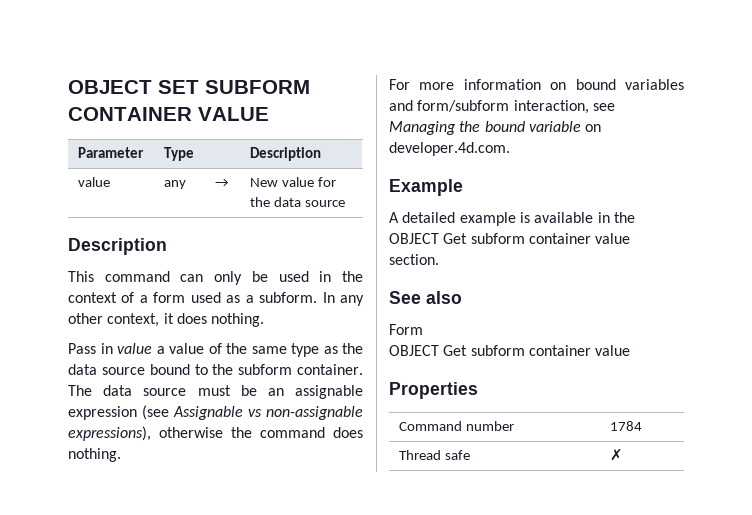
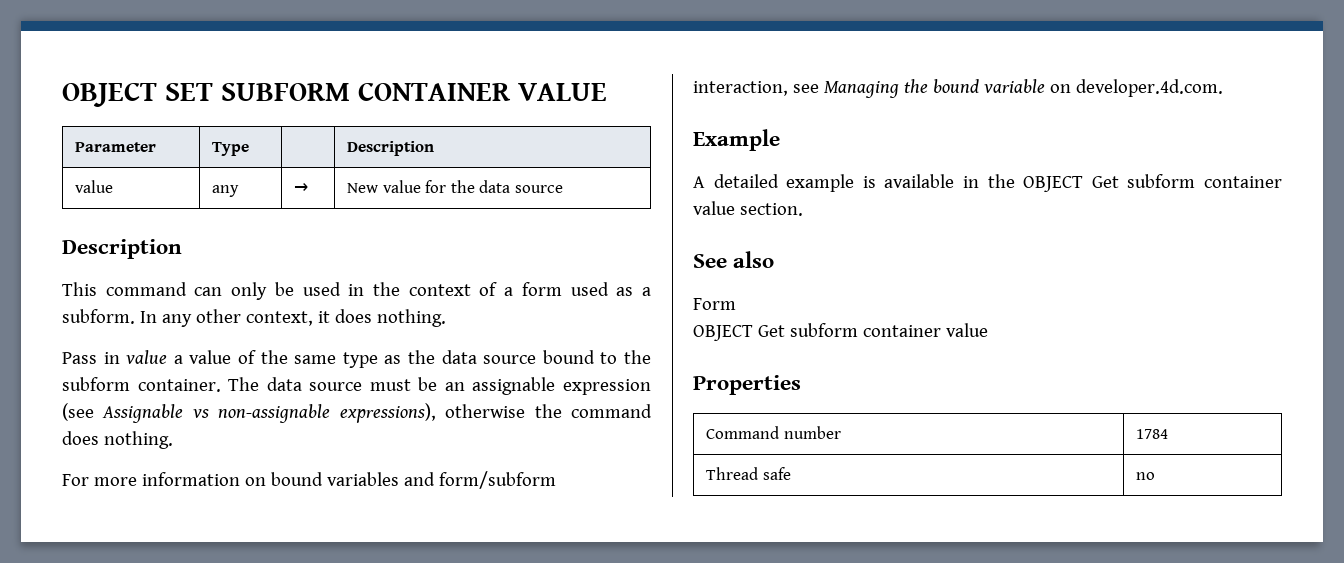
- Thread safe | ✗
+ Thread safe | no

